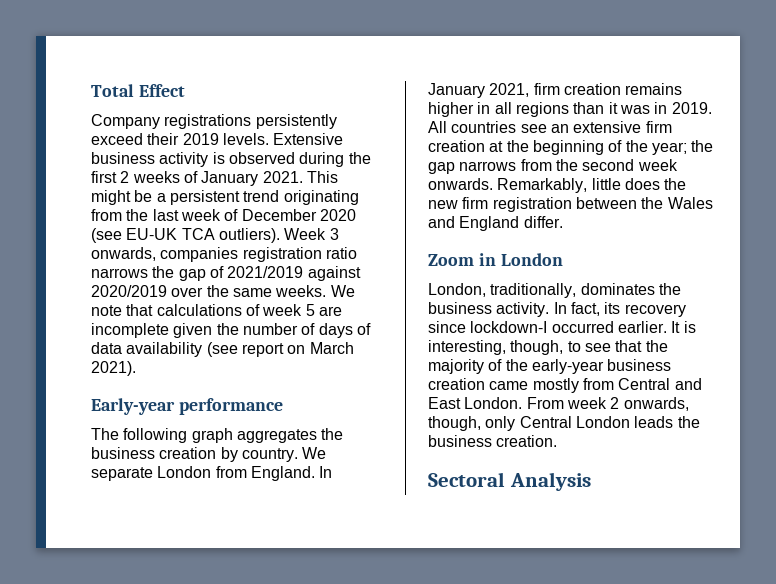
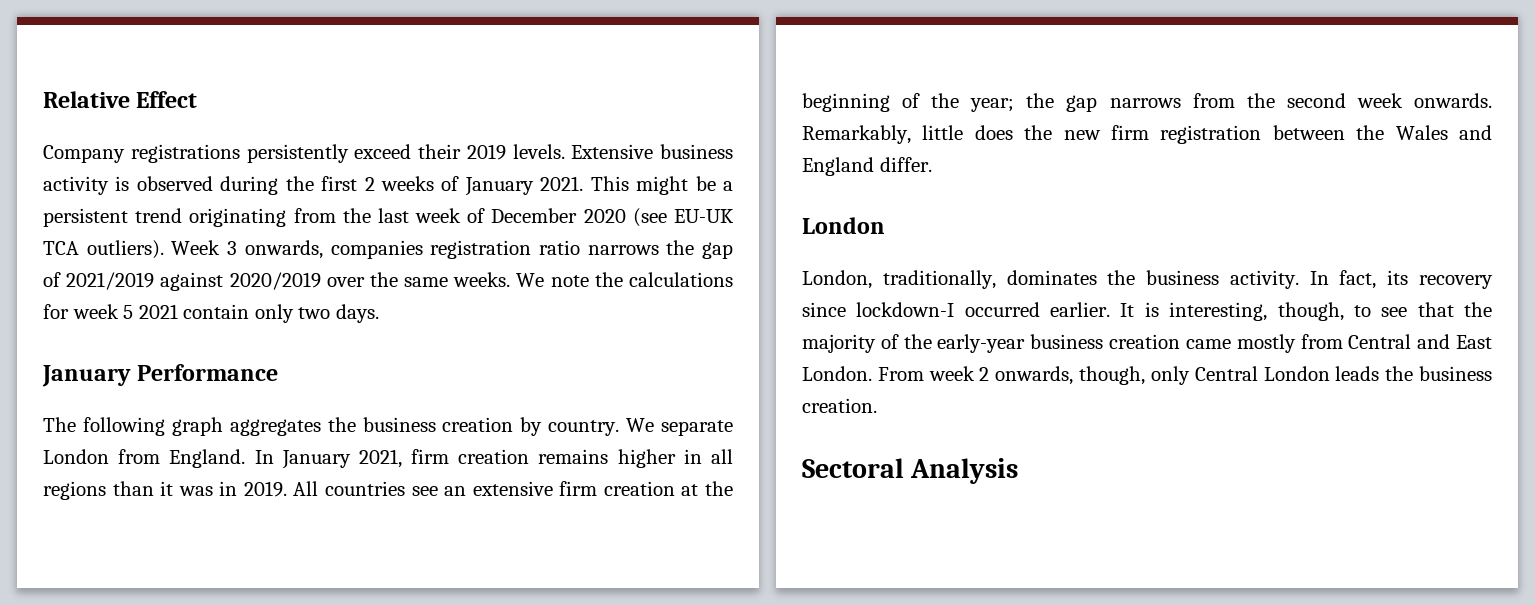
- Total Effect
+ Relative Effect
- We note that calculations of week 5 are incomplete given the number of days of data availability (see report on March 2021).
- Early-year performance
+ We note the calculations for week 5 2021 contain only two days.
+ January Performance
  Remarkably, little does the new firm registration between the Wales and England differ.
- Zoom in London
+ London

